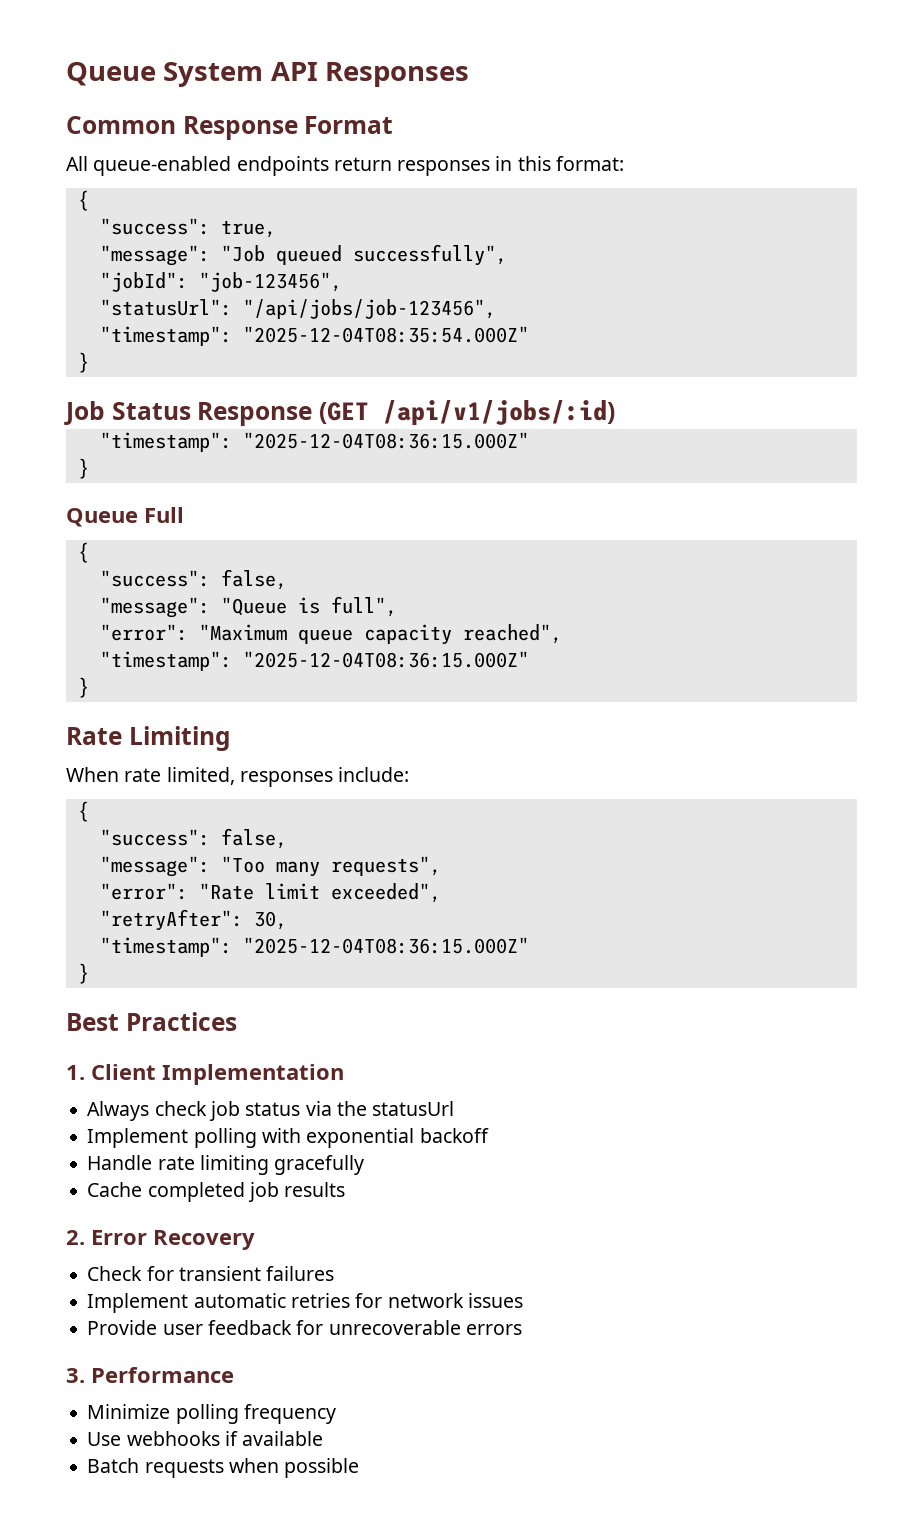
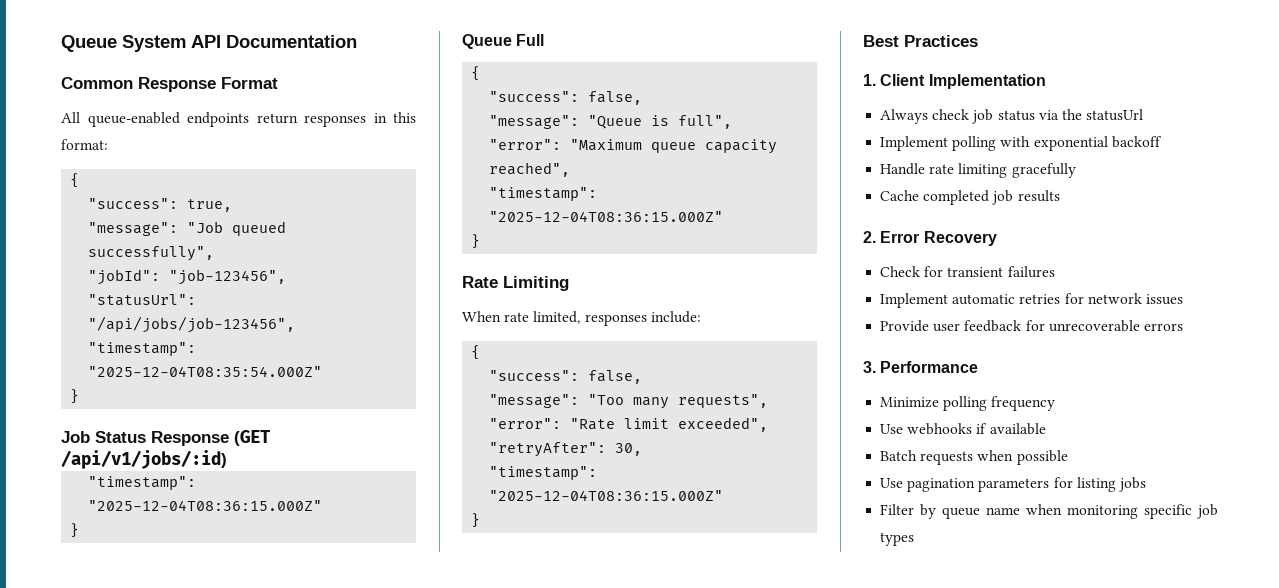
- Queue System API Responses
+ Queue System API Documentation
+ Use pagination parameters for listing jobs
+ Filter by queue name when monitoring specific job types

